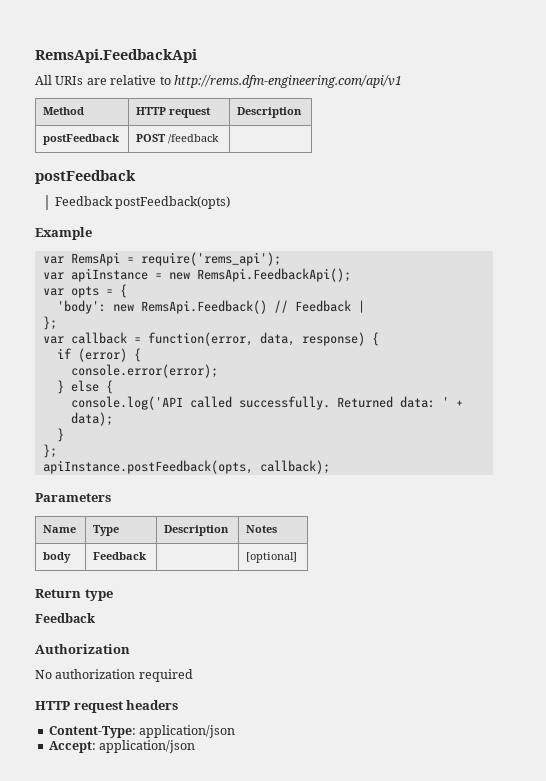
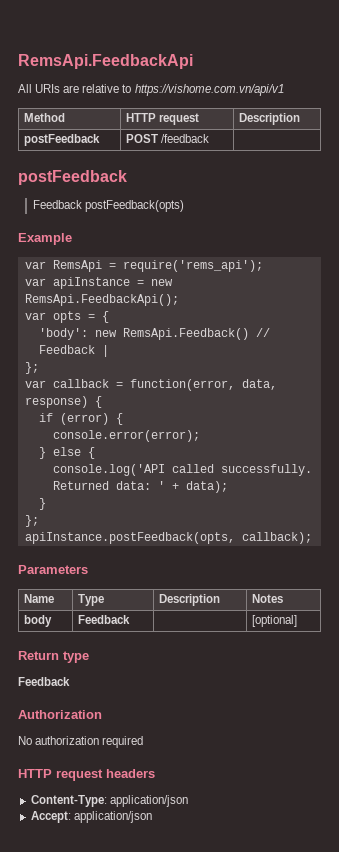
- All URIs are relative to http://rems.dfm-engineering.com/api/v1
+ All URIs are relative to https://vishome.com.vn/api/v1

